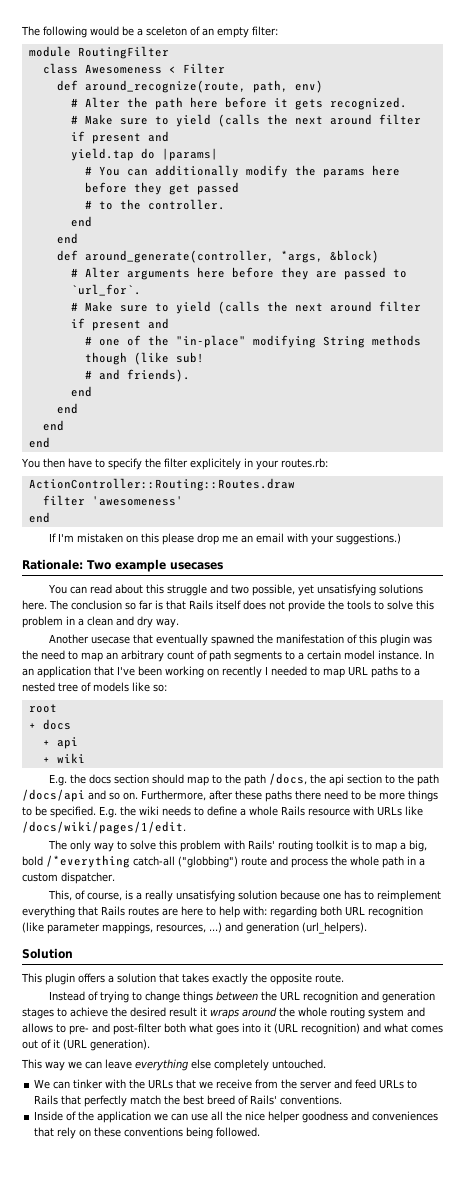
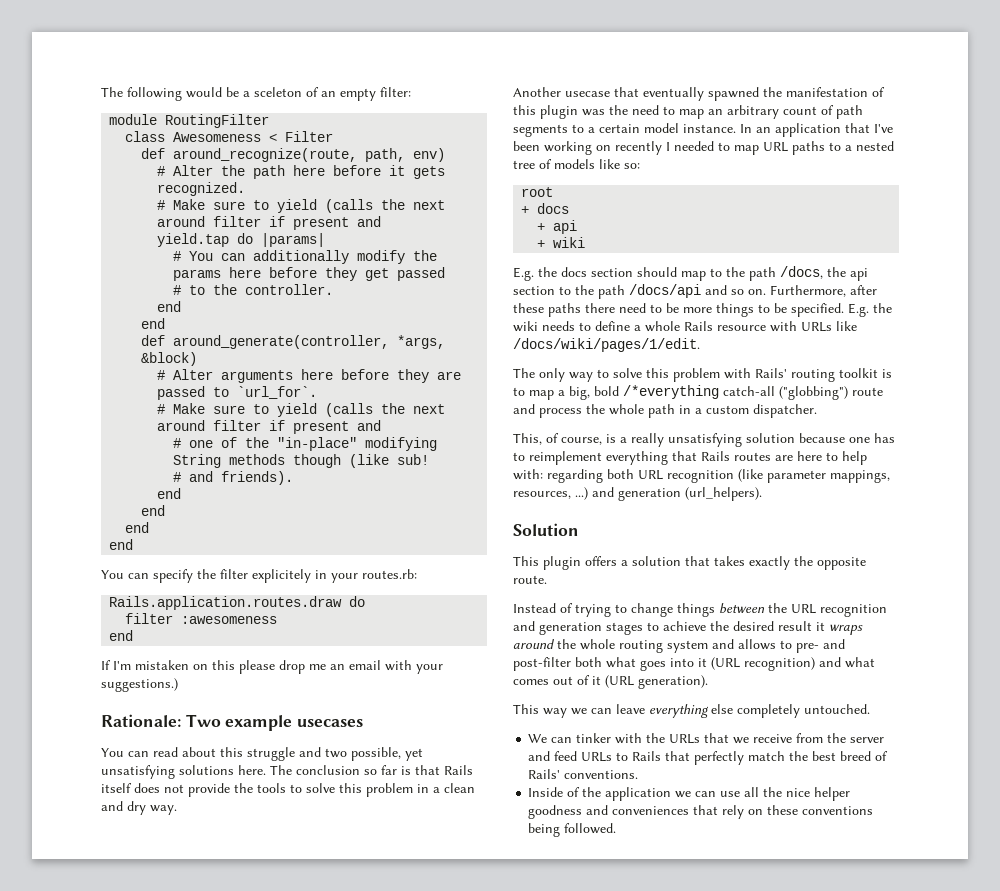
- You then have to specify the filter explicitely in your routes.rb:
+ You can specify the filter explicitely in your routes.rb:
- ActionController::Routing::Routes.draw
- filter 'awesomeness'
+ Rails.application.routes.draw do
+ filter :awesomeness

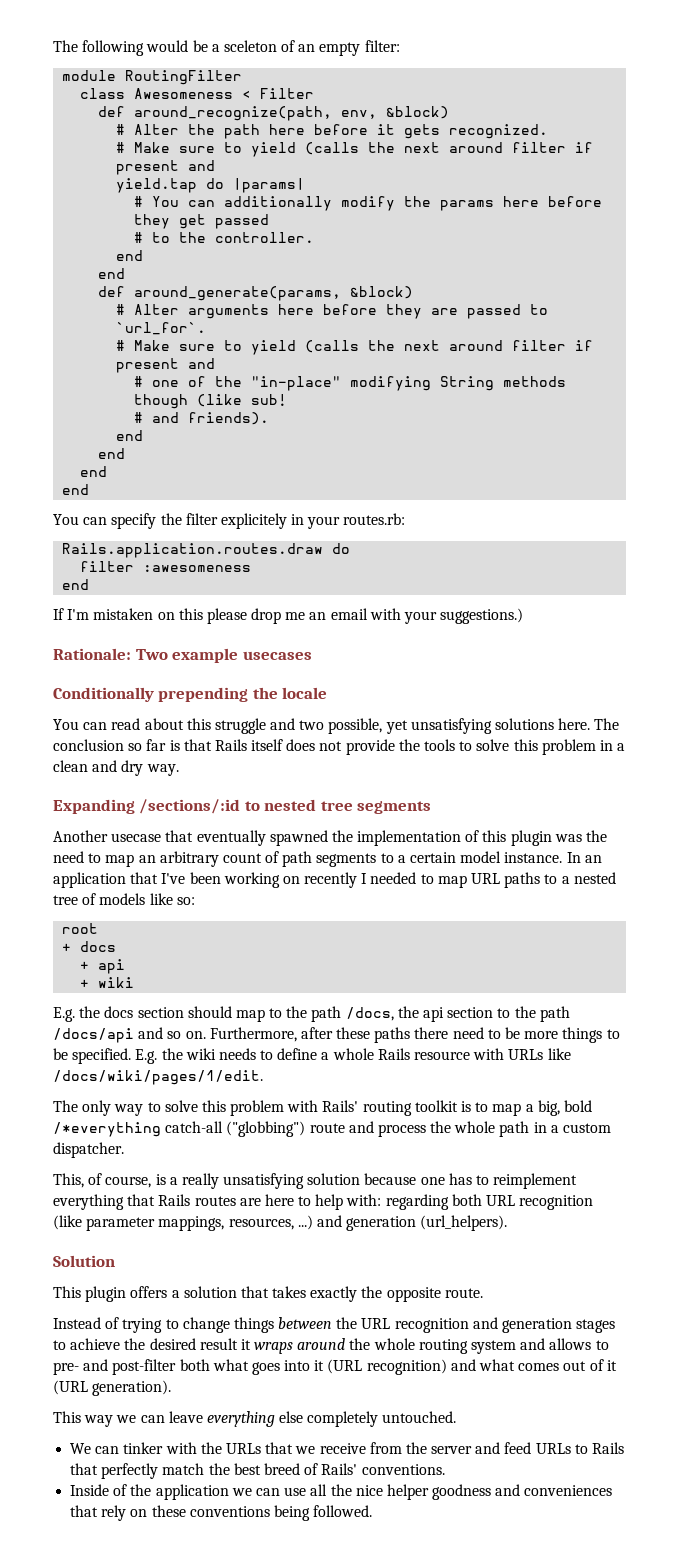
- def around_recognize(route, path, env)
+ def around_recognize(path, env, &block)
- def around_generate(controller, *args, &block)
+ def around_generate(params, &block)
+ Conditionally prepending the locale
+ Expanding /sections/:id to nested tree segments
- Another usecase that eventually spawned the manifestation of this plugin was the need to map an arbitrary count of path segments to a certain model instance.
+ Another usecase that eventually spawned the implementation of this plugin was the need to map an arbitrary count of path segments to a certain model instance.

